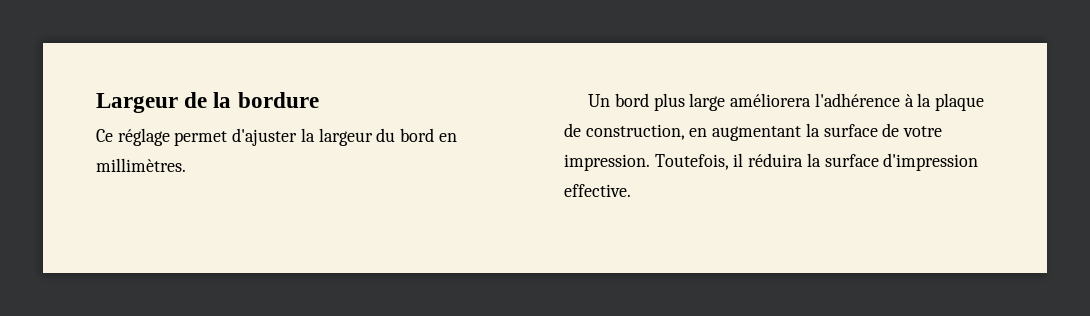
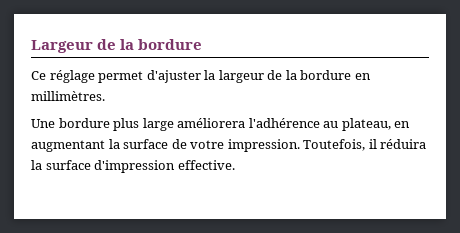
- Ce réglage permet d'ajuster la largeur du bord en millimètres.
+ Ce réglage permet d'ajuster la largeur de la bordure en millimètres.
- Un bord plus large améliorera l'adhérence à la plaque de construction, en augmentant la surface de votre impression.
+ Une bordure plus large améliorera l'adhérence au plateau, en augmentant la surface de votre impression.

